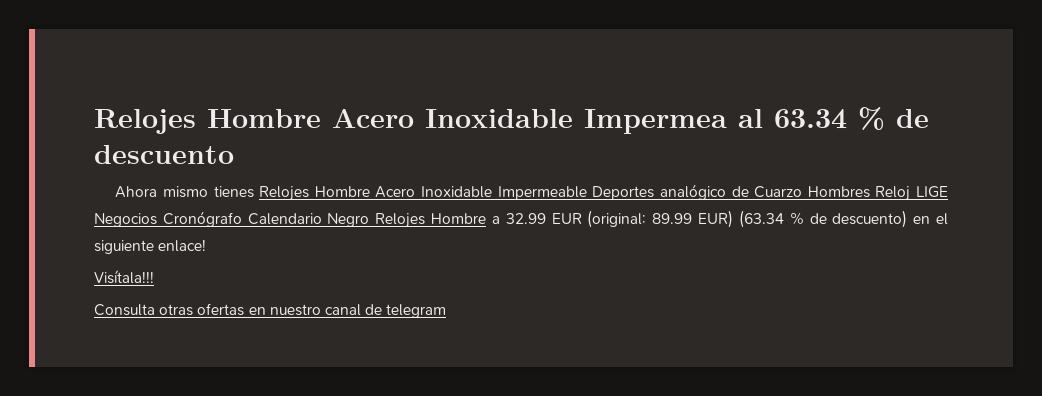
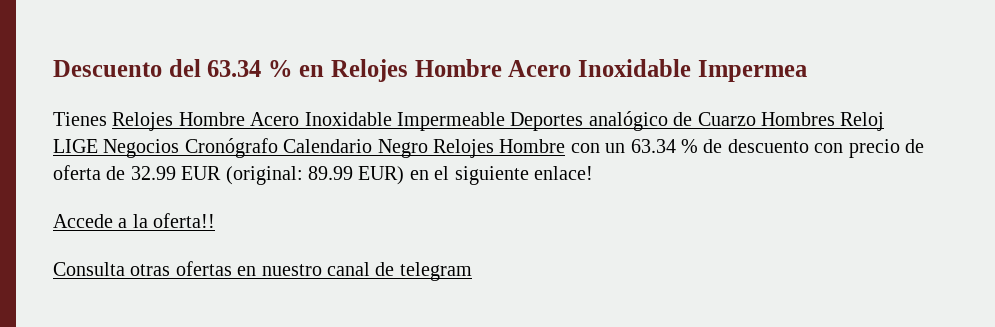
- Relojes Hombre Acero Inoxidable Impermea al 63.34 % de descuento
- Ahora mismo tienes Relojes Hombre Acero Inoxidable Impermeable Deportes analógico de Cuarzo Hombres Reloj LIGE Negocios Cronógrafo Calendario Negro Relojes Hombre a 32.99 EUR (original: 89.99 EUR) (63.34 % de descuento) en el siguiente enlace!
+ Descuento del 63.34 % en Relojes Hombre Acero Inoxidable Impermea
+ Tienes Relojes Hombre Acero Inoxidable Impermeable Deportes analógico de Cuarzo Hombres Reloj LIGE Negocios Cronógrafo Calendario Negro Relojes Hombre con un 63.34 % de descuento con precio de oferta de 32.99 EUR (original: 89.99 EUR) en el siguiente enlace!
- Visítala!!!
+ Accede a la oferta!!

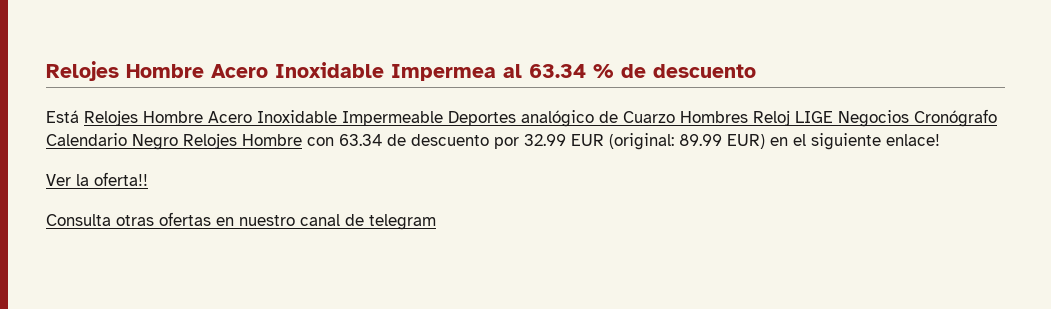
- Descuento del 63.34 % en Relojes Hombre Acero Inoxidable Impermea
- Tienes Relojes Hombre Acero Inoxidable Impermeable Deportes analógico de Cuarzo Hombres Reloj LIGE Negocios Cronógrafo Calendario Negro Relojes Hombre con un 63.34 % de descuento con precio de oferta de 32.99 EUR (original: 89.99 EUR) en el siguiente enlace!
+ Relojes Hombre Acero Inoxidable Impermea al 63.34 % de descuento
+ Está Relojes Hombre Acero Inoxidable Impermeable Deportes analógico de Cuarzo Hombres Reloj LIGE Negocios Cronógrafo Calendario Negro Relojes Hombre con 63.34 de descuento por 32.99 EUR (original: 89.99 EUR) en el siguiente enlace!
- Accede a la oferta!!
+ Ver la oferta!!

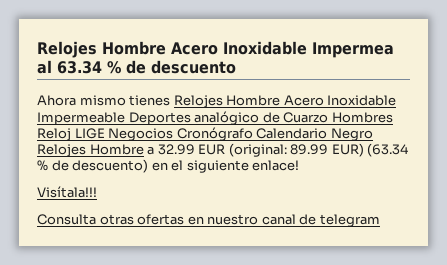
- Está Relojes Hombre Acero Inoxidable Impermeable Deportes analógico de Cuarzo Hombres Reloj LIGE Negocios Cronógrafo Calendario Negro Relojes Hombre con 63.34 de descuento por 32.99 EUR (original: 89.99 EUR) en el siguiente enlace!
+ Ahora mismo tienes Relojes Hombre Acero Inoxidable Impermeable Deportes analógico de Cuarzo Hombres Reloj LIGE Negocios Cronógrafo Calendario Negro Relojes Hombre a 32.99 EUR (original: 89.99 EUR) (63.34 % de descuento) en el siguiente enlace!
- Ver la oferta!!
+ Visítala!!!

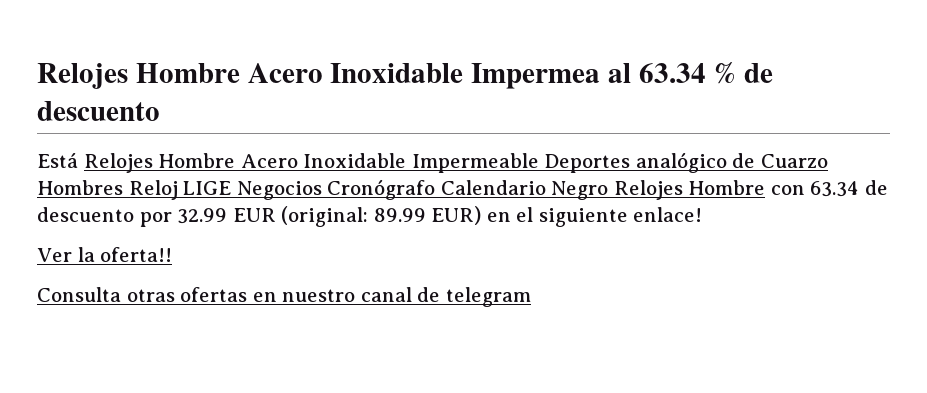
- Ahora mismo tienes Relojes Hombre Acero Inoxidable Impermeable Deportes analógico de Cuarzo Hombres Reloj LIGE Negocios Cronógrafo Calendario Negro Relojes Hombre a 32.99 EUR (original: 89.99 EUR) (63.34 % de descuento) en el siguiente enlace!
+ Está Relojes Hombre Acero Inoxidable Impermeable Deportes analógico de Cuarzo Hombres Reloj LIGE Negocios Cronógrafo Calendario Negro Relojes Hombre con 63.34 de descuento por 32.99 EUR (original: 89.99 EUR) en el siguiente enlace!
- Visítala!!!
+ Ver la oferta!!

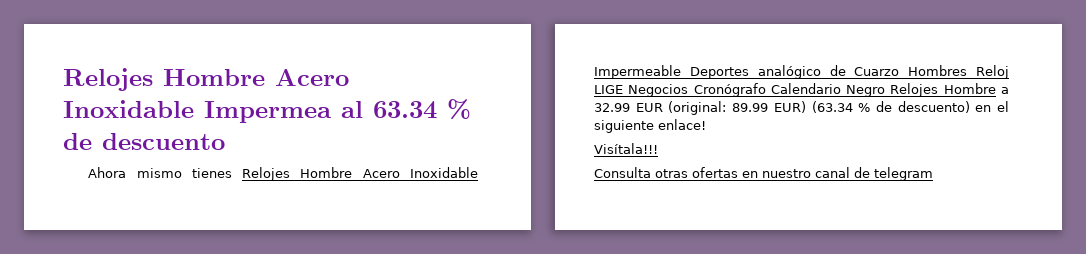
- Está Relojes Hombre Acero Inoxidable Impermeable Deportes analógico de Cuarzo Hombres Reloj LIGE Negocios Cronógrafo Calendario Negro Relojes Hombre con 63.34 de descuento por 32.99 EUR (original: 89.99 EUR) en el siguiente enlace!
+ Ahora mismo tienes Relojes Hombre Acero Inoxidable Impermeable Deportes analógico de Cuarzo Hombres Reloj LIGE Negocios Cronógrafo Calendario Negro Relojes Hombre a 32.99 EUR (original: 89.99 EUR) (63.34 % de descuento) en el siguiente enlace!
- Ver la oferta!!
+ Visítala!!!

